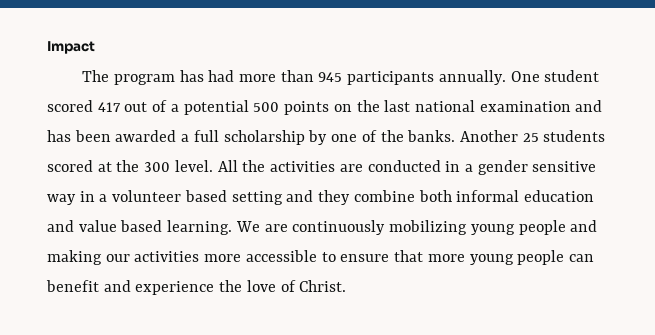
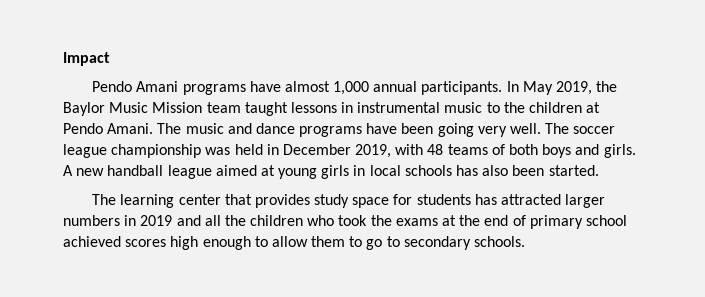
- The program has had more than 945 participants annually. One student scored 417 out of a potential 500 points on the last national examination and has been awarded a full scholarship by one of the banks. Another 25 students scored at the 300 level. All the activities are conducted in a gender sensitive way in a volunteer based setting and they combine both informal education and value based learning. We are continuously mobilizing young people and making our activities more accessible to ensure that more young people can benefit and experience the love of Christ.
+ Pendo Amani programs have almost 1,000 annual participants. In May 2019, the Baylor Music Mission team taught lessons in instrumental music to the children at Pendo Amani. The music and dance programs have been going very well. The soccer league championship was held in December 2019, with 48 teams of both boys and girls. A new handball league aimed at young girls in local schools has also been started.
+ The learning center that provides study space for students has attracted larger numbers in 2019 and all the children who took the exams at the end of primary school achieved scores high enough to allow them to go to secondary schools.

